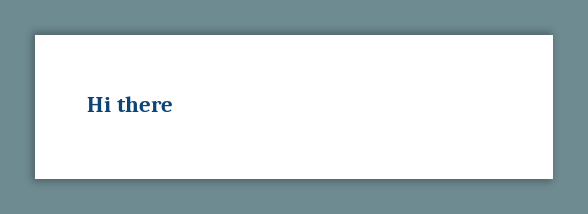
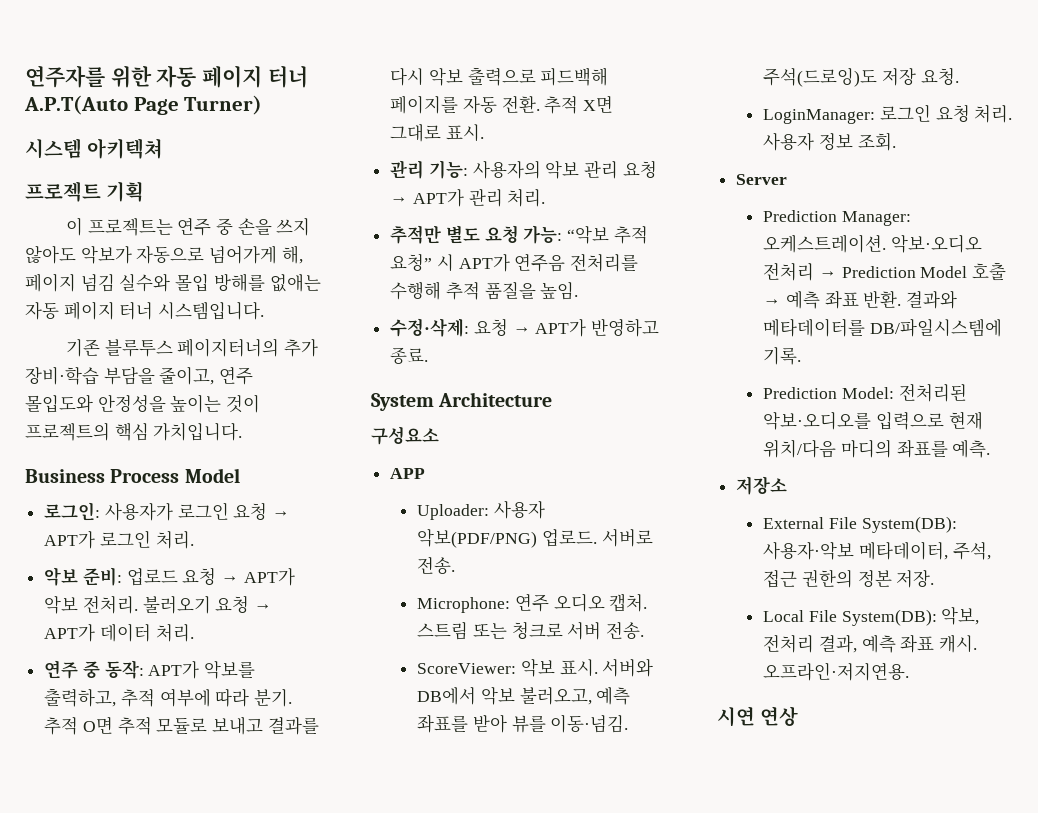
- Hi there
+ 연주자를 위한 자동 페이지 터너 A.P.T(Auto Page Turner)
+ 시스템 아키텍쳐
+ 프로젝트 기획
+ 이 프로젝트는 연주 중 손을 쓰지 않아도 악보가 자동으로 넘어가게 해, 페이지 넘김 실수와 몰입 방해를 없애는 자동 페이지 터너 시스템입니다.
+ 기존 블루투스 페이지터너의 추가 장비·학습 부담을 줄이고, 연주 몰입도와 안정성을 높이는 것이 프로젝트의 핵심 가치입니다.
+ Business Process Model
+ 로그인: 사용자가 로그인 요청 → APT가 로그인 처리.
+ 악보 준비: 업로드 요청 → APT가 악보 전처리. 불러오기 요청 → APT가 데이터 처리.
+ 연주 중 동작: APT가 악보를 출력하고, 추적 여부에 따라 분기. 추적 O면 추적 모듈로 보내고 결과를 다시 악보 출력으로 피드백해 페이지를 자동 전환. 추적 X면 그대로 표시.
+ 관리 기능: 사용자의 악보 관리 요청 → APT가 관리 처리.
+ 추적만 별도 요청 가능: “악보 추적 요청” 시 APT가 연주음 전처리를 수행해 추적 품질을 높임.
+ 수정·삭제: 요청 → APT가 반영하고 종료.
+ System Architecture
+ 구성요소
+ APP
+ Uploader: 사용자 악보(PDF/PNG) 업로드. 서버로 전송.
+ Microphone: 연주 오디오 캡처. 스트림 또는 청크로 서버 전송.
+ ScoreViewer: 악보 표시. 서버와 DB에서 악보 불러오고, 예측 좌표를 받아 뷰를 이동·넘김. 주석(드로잉)도 저장 요청.
+ LoginManager: 로그인 요청 처리. 사용자 정보 조회.
+ Server
+ Prediction Manager: 오케스트레이션. 악보·오디오 전처리 → Prediction Model 호출 → 예측 좌표 반환. 결과와 메타데이터를 DB/파일시스템에 기록.
+ Prediction Model: 전처리된 악보·오디오를 입력으로 현재 위치/다음 마디의 좌표를 예측.
+ 저장소
+ External File System(DB): 사용자·악보 메타데이터, 주석, 접근 권한의 정본 저장.
+ Local File System(DB): 악보, 전처리 결과, 예측 좌표 캐시. 오프라인·저지연용.
+ 시연 연상

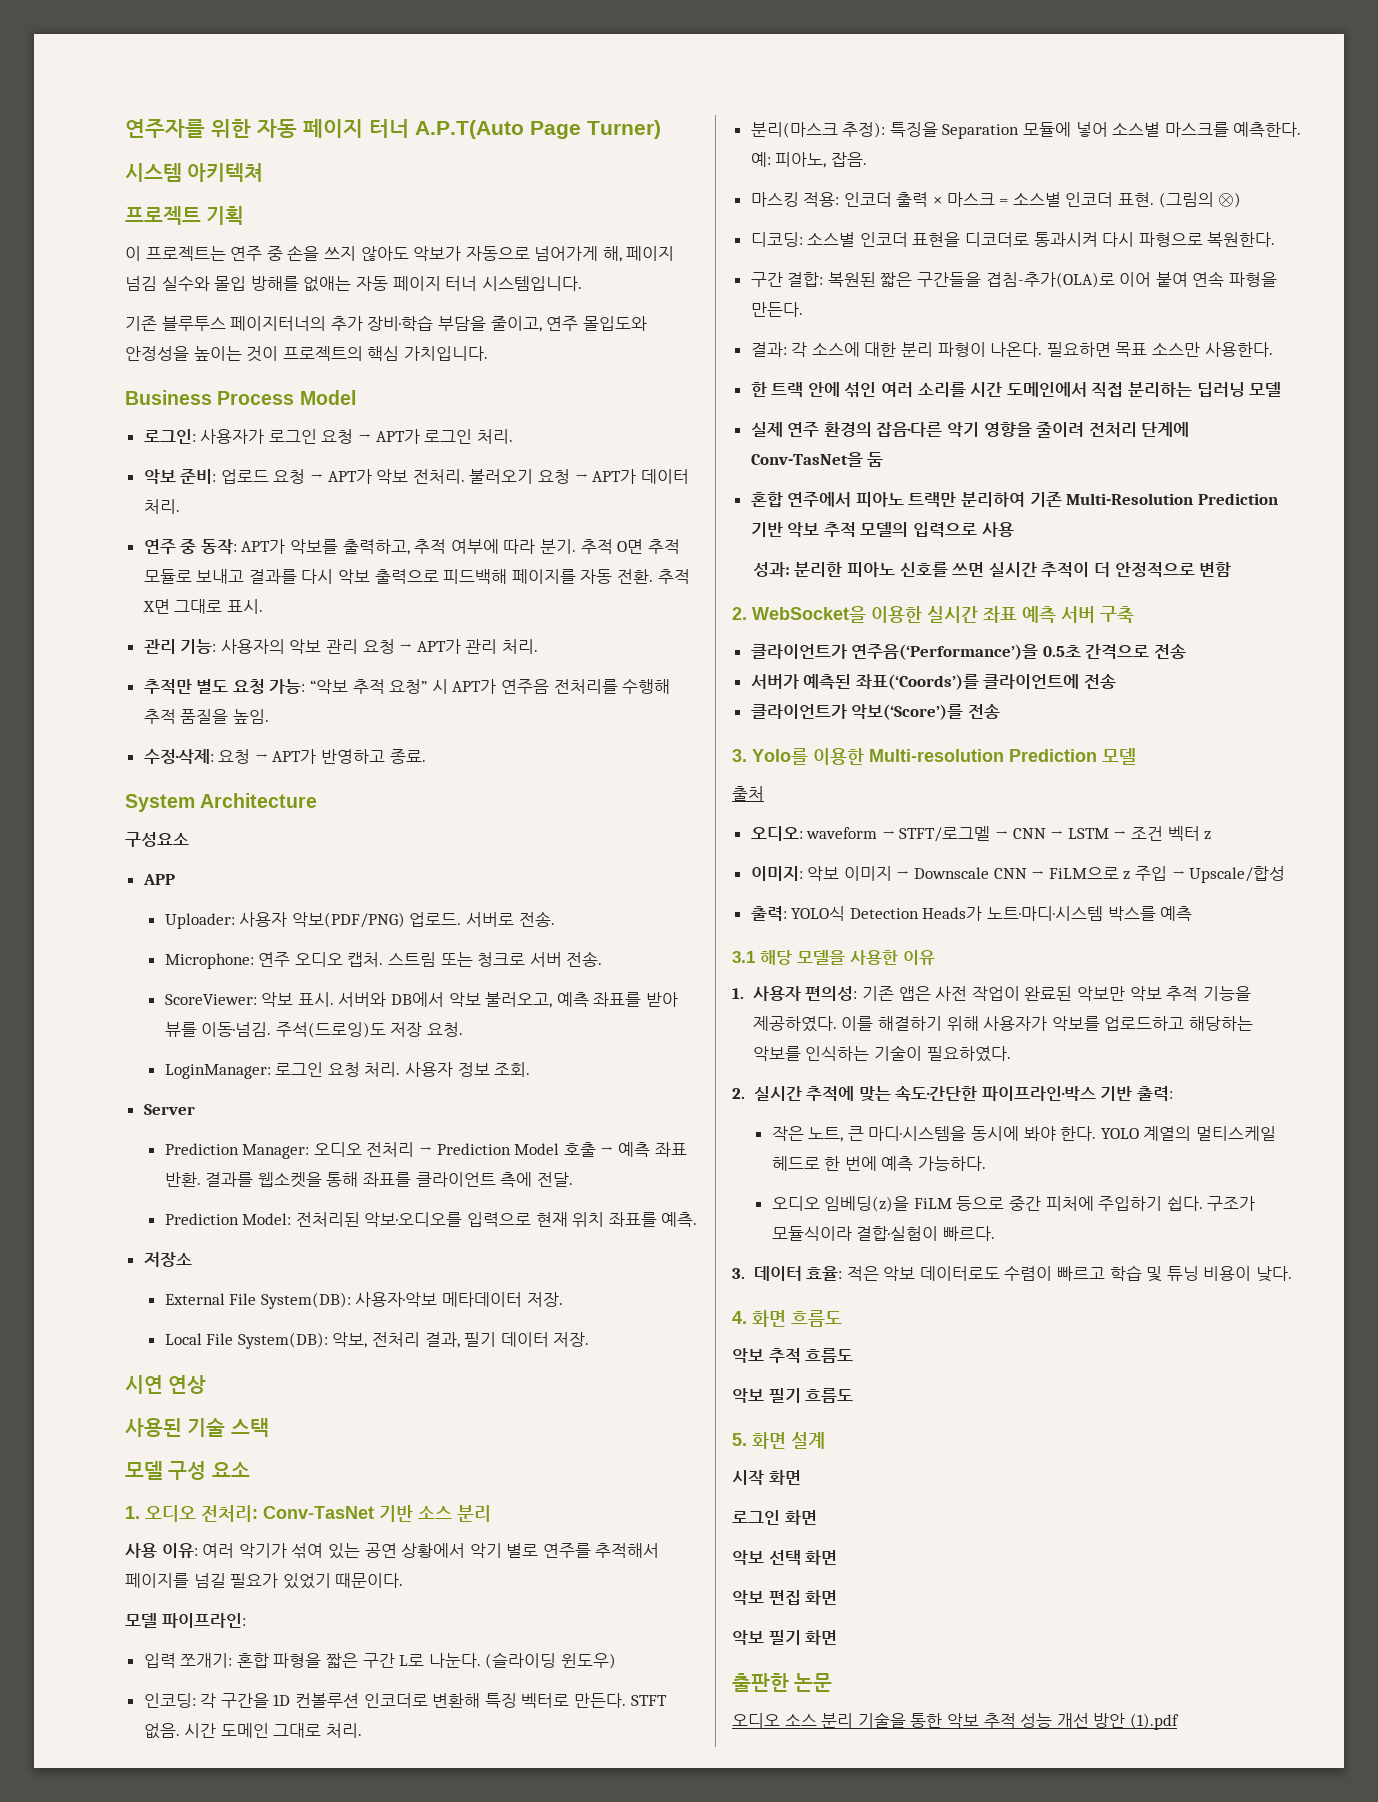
- Prediction Manager: 오케스트레이션. 악보·오디오 전처리 → Prediction Model 호출 → 예측 좌표 반환.
+ Prediction Manager: 오디오 전처리 → Prediction Model 호출 → 예측 좌표 반환.
- 결과와 메타데이터를 DB/파일시스템에 기록.
+ 결과를 웹소켓을 통해 좌표를 클라이언트 측에 전달.
- Prediction Model: 전처리된 악보·오디오를 입력으로 현재 위치/다음 마디의 좌표를 예측.
+ Prediction Model: 전처리된 악보·오디오를 입력으로 현재 위치 좌표를 예측.
- External File System(DB): 사용자·악보 메타데이터, 주석, 접근 권한의 정본 저장.
+ External File System(DB): 사용자·악보 메타데이터 저장.
- Local File System(DB): 악보, 전처리 결과, 예측 좌표 캐시. 오프라인·저지연용.
+ Local File System(DB): 악보, 전처리 결과, 필기 데이터 저장.
  시연 연상
+ 사용된 기술 스택
+ 모델 구성 요소
+ 1. 오디오 전처리: Conv-TasNet 기반 소스 분리
+ 사용 이유: 여러 악기가 섞여 있는 공연 상황에서 악기 별로 연주를 추적해서 페이지를 넘길 필요가 있었기 때문이다.
+ 모델 파이프라인:
+ 입력 쪼개기: 혼합 파형을 짧은 구간 L로 나눈다. (슬라이딩 윈도우)
+ 인코딩: 각 구간을 1D 컨볼루션 인코더로 변환해 특징 벡터로 만든다. STFT 없음. 시간 도메인 그대로 처리.
+ 분리(마스크 추정): 특징을 Separation 모듈에 넣어 소스별 마스크를 예측한다. 예: 피아노, 잡음.
+ 마스킹 적용: 인코더 출력 × 마스크 = 소스별 인코더 표현. (그림의 ⊗)
+ 디코딩: 소스별 인코더 표현을 디코더로 통과시켜 다시 파형으로 복원한다.
+ 구간 결합: 복원된 짧은 구간들을 겹침-추가(OLA)로 이어 붙여 연속 파형을 만든다.
+ 결과: 각 소스에 대한 분리 파형이 나온다. 필요하면 목표 소스만 사용한다.
+ 한 트랙 안에 섞인 여러 소리를 시간 도메인에서 직접 분리하는 딥러닝 모델
+ 실제 연주 환경의 잡음·다른 악기 영향을 줄이려 전처리 단계에 Conv-TasNet을 둠
+ 혼합 연주에서 피아노 트랙만 분리하여 기존 Multi-Resolution Prediction 기반 악보 추적 모델의 입력으로 사용
+ 성과: 분리한 피아노 신호를 쓰면 실시간 추적이 더 안정적으로 변함
+ 2. WebSocket을 이용한 실시간 좌표 예측 서버 구축
+ 클라이언트가 연주음(‘Performance’)을 0.5초 간격으로 전송
+ 서버가 예측된 좌표(‘Coords’)를 클라이언트에 전송
+ 클라이언트가 악보(‘Score’)를 전송
+ 3. Yolo를 이용한 Multi-resolution Prediction 모델
+ 출처
+ 오디오: waveform → STFT/로그멜 → CNN → LSTM → 조건 벡터 z
+ 이미지: 악보 이미지 → Downscale CNN → FiLM으로 z 주입 → Upscale/합성
+ 출력: YOLO식 Detection Heads가 노트·마디·시스템 박스를 예측
+ 3.1 해당 모델을 사용한 이유
+ 1. 사용자 편의성: 기존 앱은 사전 작업이 완료된 악보만 악보 추적 기능을 제공하였다. 이를 해결하기 위해 사용자가 악보를 업로드하고 해당하는 악보를 인식하는 기술이 필요하였다.
+ 2. 실시간 추적에 맞는 속도·간단한 파이프라인·박스 기반 출력:
+ 작은 노트, 큰 마디·시스템을 동시에 봐야 한다. YOLO 계열의 멀티스케일 헤드로 한 번에 예측 가능하다.
+ 오디오 임베딩(z)을 FiLM 등으로 중간 피처에 주입하기 쉽다. 구조가 모듈식이라 결합·실험이 빠르다.
+ 3. 데이터 효율: 적은 악보 데이터로도 수렴이 빠르고 학습 및 튜닝 비용이 낮다.
+ 4. 화면 흐름도
+ 악보 추적 흐름도
+ 악보 필기 흐름도
+ 5. 화면 설계
+ 시작 화면
+ 로그인 화면
+ 악보 선택 화면
+ 악보 편집 화면
+ 악보 필기 화면
+ 출판한 논문
+ 오디오 소스 분리 기술을 통한 악보 추적 성능 개선 방안 (1).pdf

